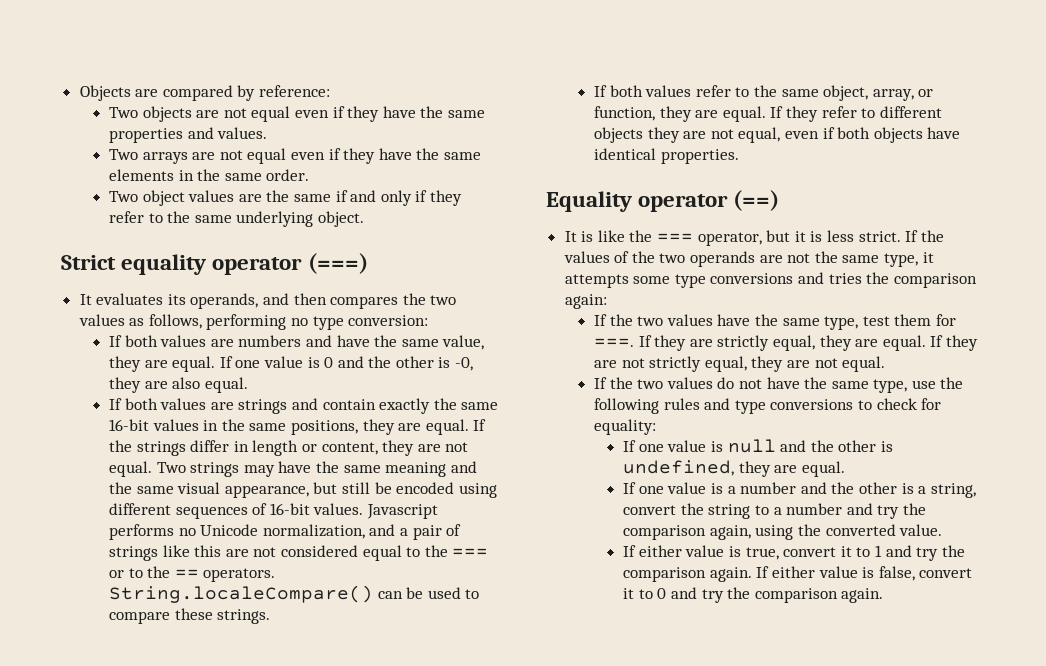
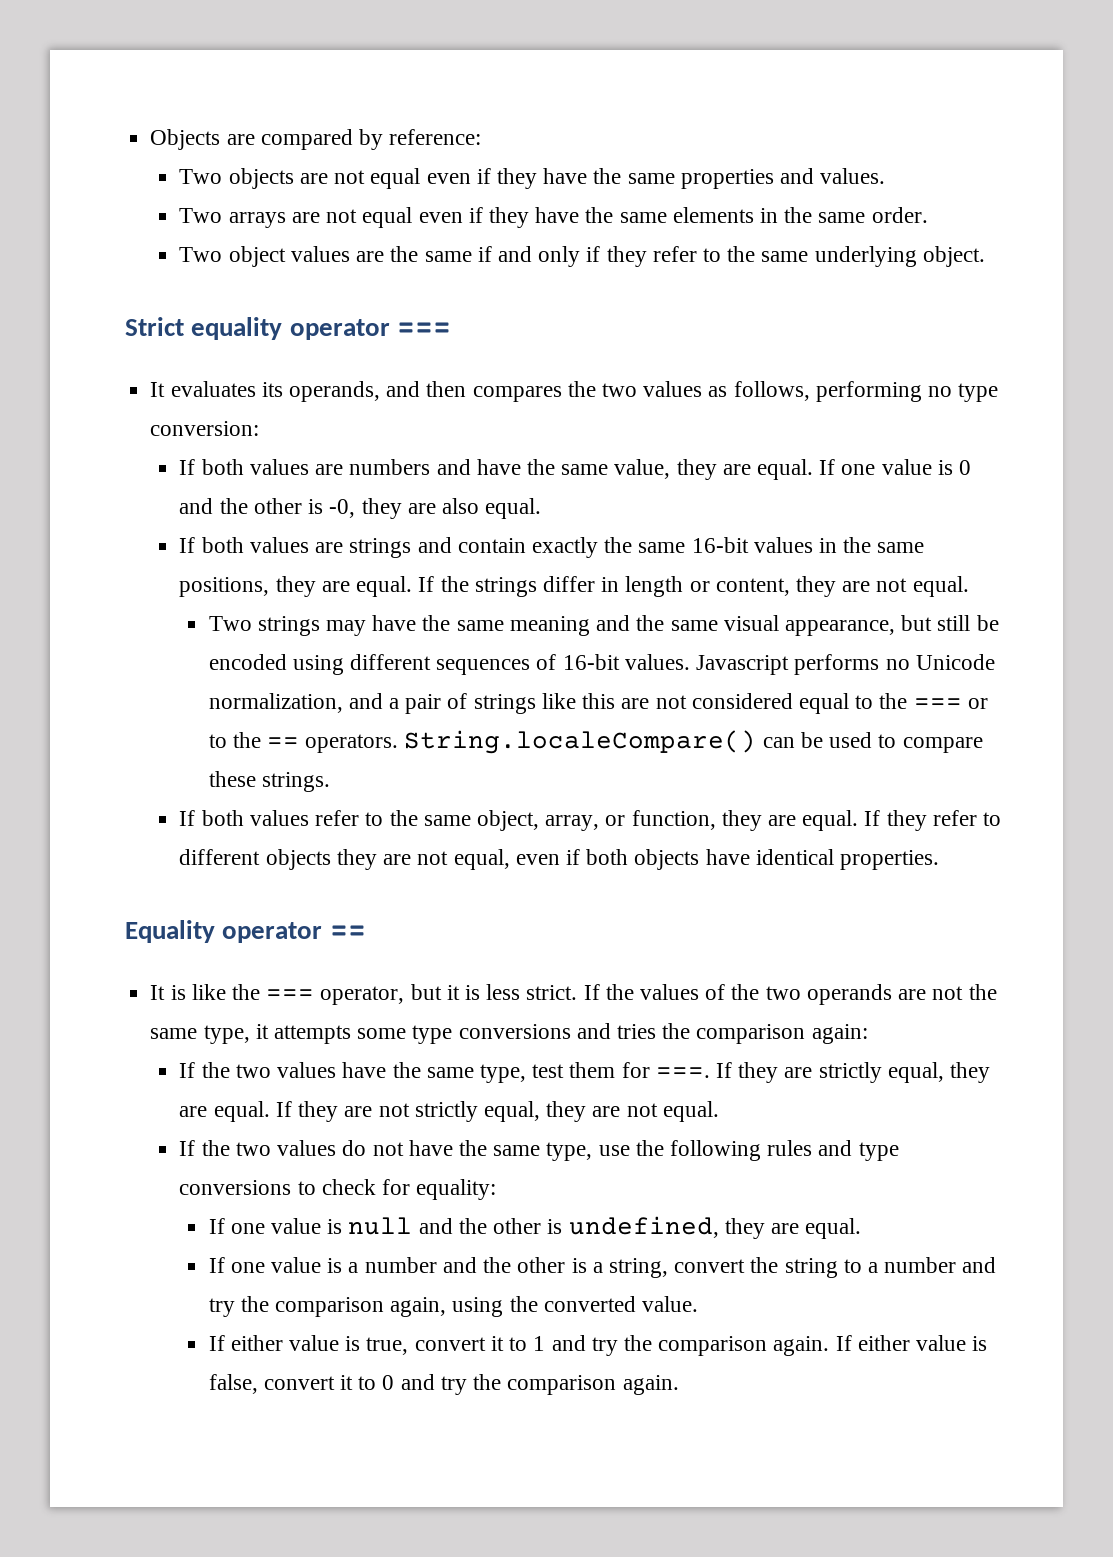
- Strict equality operator (===)
+ Strict equality operator ===
- If the strings differ in length or content, they are not equal. Two strings may have the same meaning and the same visual appearance, but still be encoded using different sequences of 16-bit values.
+ If the strings differ in length or content, they are not equal.
+ Two strings may have the same meaning and the same visual appearance, but still be encoded using different sequences of 16-bit values.
- Equality operator (==)
+ Equality operator ==

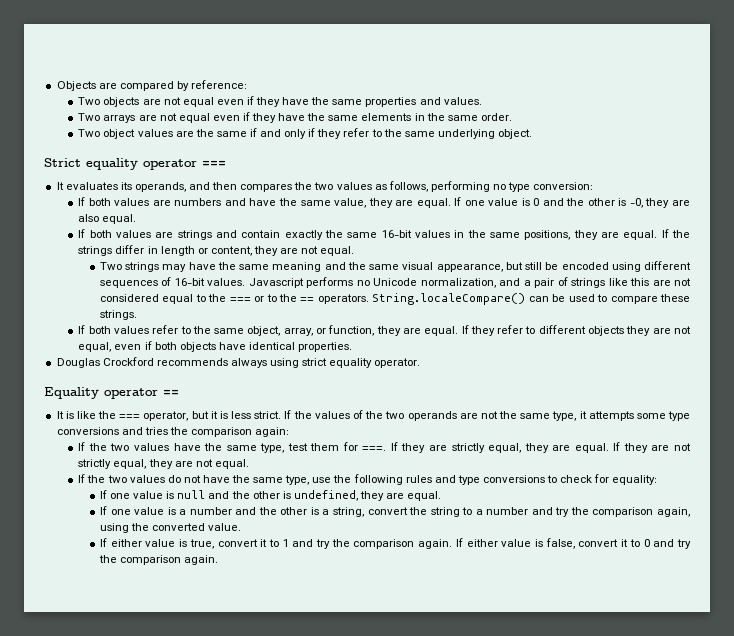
+ Douglas Crockford recommends always using strict equality operator.

